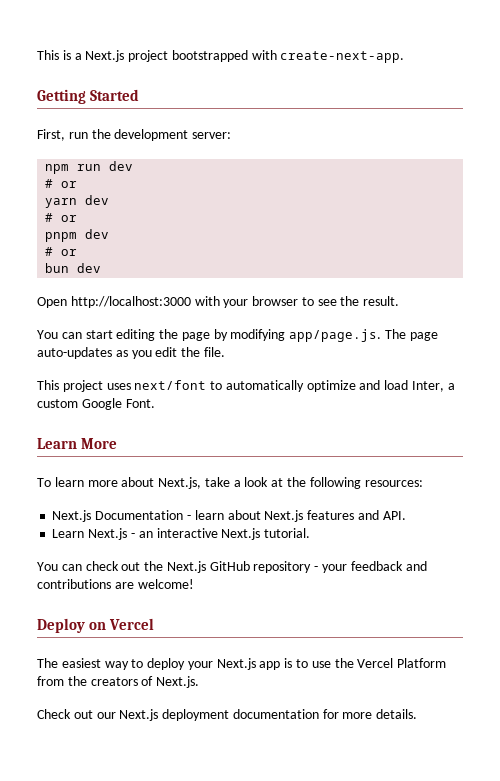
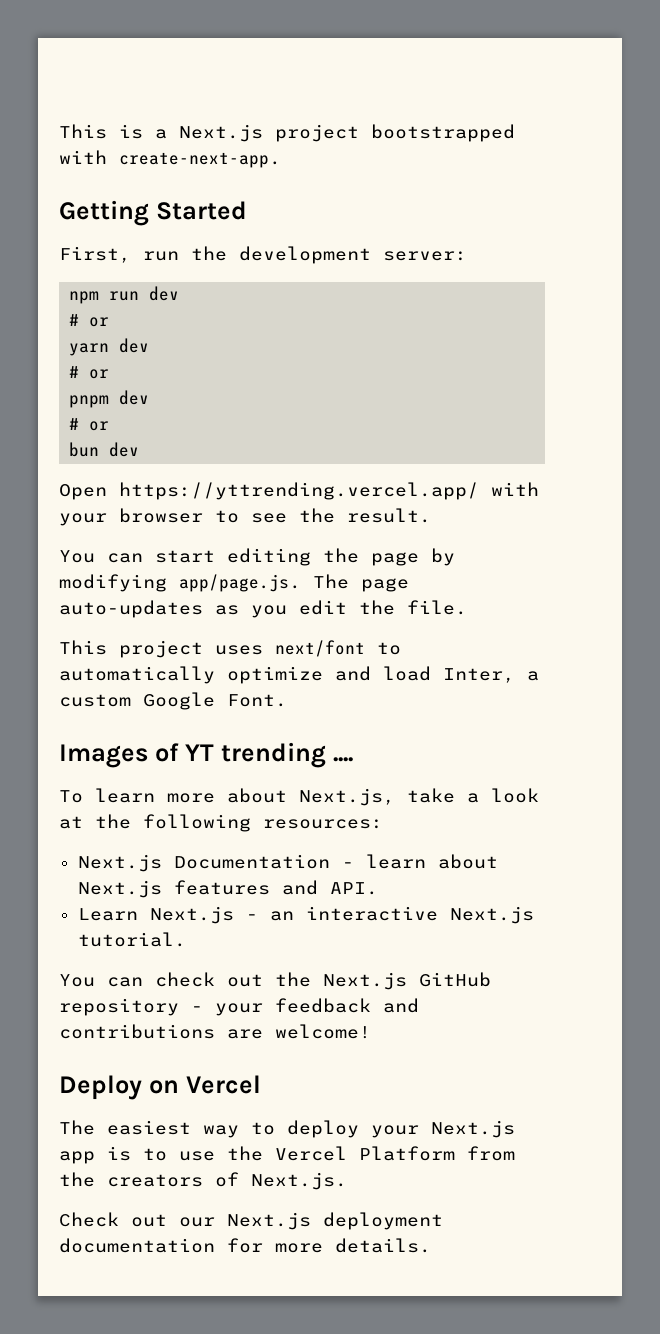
- Open http://localhost:3000 with your browser to see the result.
+ Open https://yttrending.vercel.app/ with your browser to see the result.
- Learn More
+ Images of YT trending ....

